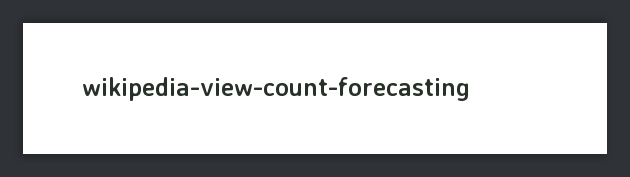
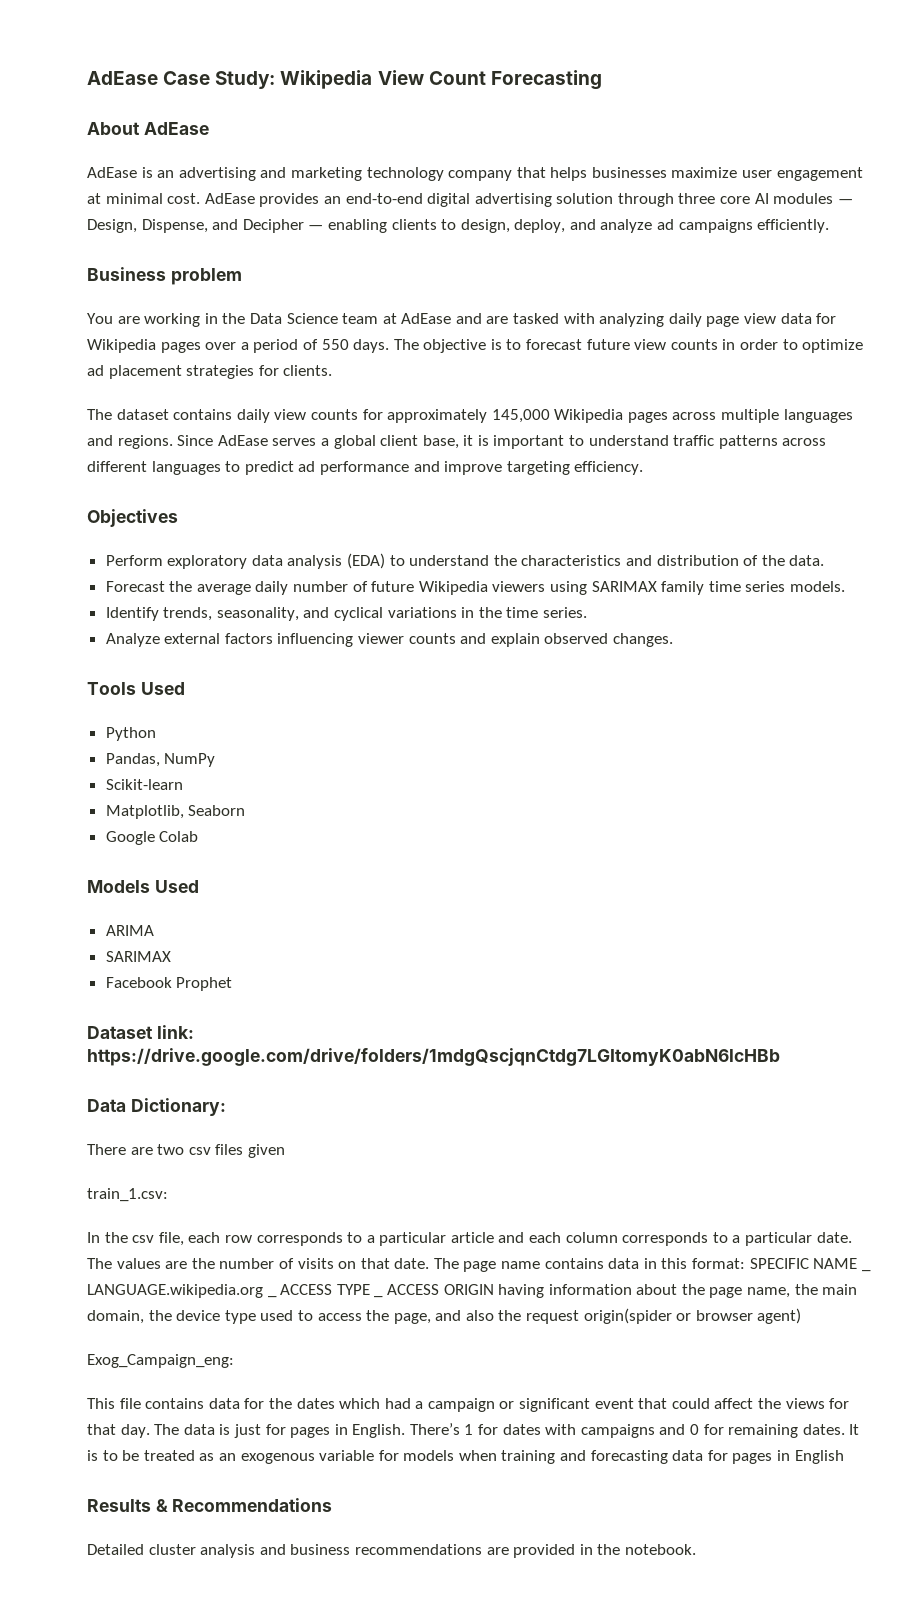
- wikipedia-view-count-forecasting
+ AdEase Case Study: Wikipedia View Count Forecasting
+ About AdEase
+ AdEase is an advertising and marketing technology company that helps businesses maximize user engagement at minimal cost. AdEase provides an end-to-end digital advertising solution through three core AI modules — Design, Dispense, and Decipher — enabling clients to design, deploy, and analyze ad campaigns efficiently.
+ Business problem
+ You are working in the Data Science team at AdEase and are tasked with analyzing daily page view data for Wikipedia pages over a period of 550 days. The objective is to forecast future view counts in order to optimize ad placement strategies for clients.
+ The dataset contains daily view counts for approximately 145,000 Wikipedia pages across multiple languages and regions. Since AdEase serves a global client base, it is important to understand traffic patterns across different languages to predict ad performance and improve targeting efficiency.
+ Objectives
+ Perform exploratory data analysis (EDA) to understand the characteristics and distribution of the data.
+ Forecast the average daily number of future Wikipedia viewers using SARIMAX family time series models.
+ Identify trends, seasonality, and cyclical variations in the time series.
+ Analyze external factors influencing viewer counts and explain observed changes.
+ Tools Used
+ Python
+ Pandas, NumPy
+ Scikit-learn
+ Matplotlib, Seaborn
+ Google Colab
+ Models Used
+ ARIMA
+ SARIMAX
+ Facebook Prophet
+ Dataset link: https://drive.google.com/drive/folders/1mdgQscjqnCtdg7LGItomyK0abN6lcHBb
+ Data Dictionary:
+ There are two csv files given
+ train_1.csv:
+ In the csv file, each row corresponds to a particular article and each column corresponds to a particular date. The values are the number of visits on that date. The page name contains data in this format: SPECIFIC NAME _ LANGUAGE.wikipedia.org _ ACCESS TYPE _ ACCESS ORIGIN having information about the page name, the main domain, the device type used to access the page, and also the request origin(spider or browser agent)
+ Exog_Campaign_eng:
+ This file contains data for the dates which had a campaign or significant event that could affect the views for that day. The data is just for pages in English. There’s 1 for dates with campaigns and 0 for remaining dates. It is to be treated as an exogenous variable for models when training and forecasting data for pages in English
+ Results & Recommendations
+ Detailed cluster analysis and business recommendations are provided in the notebook.

